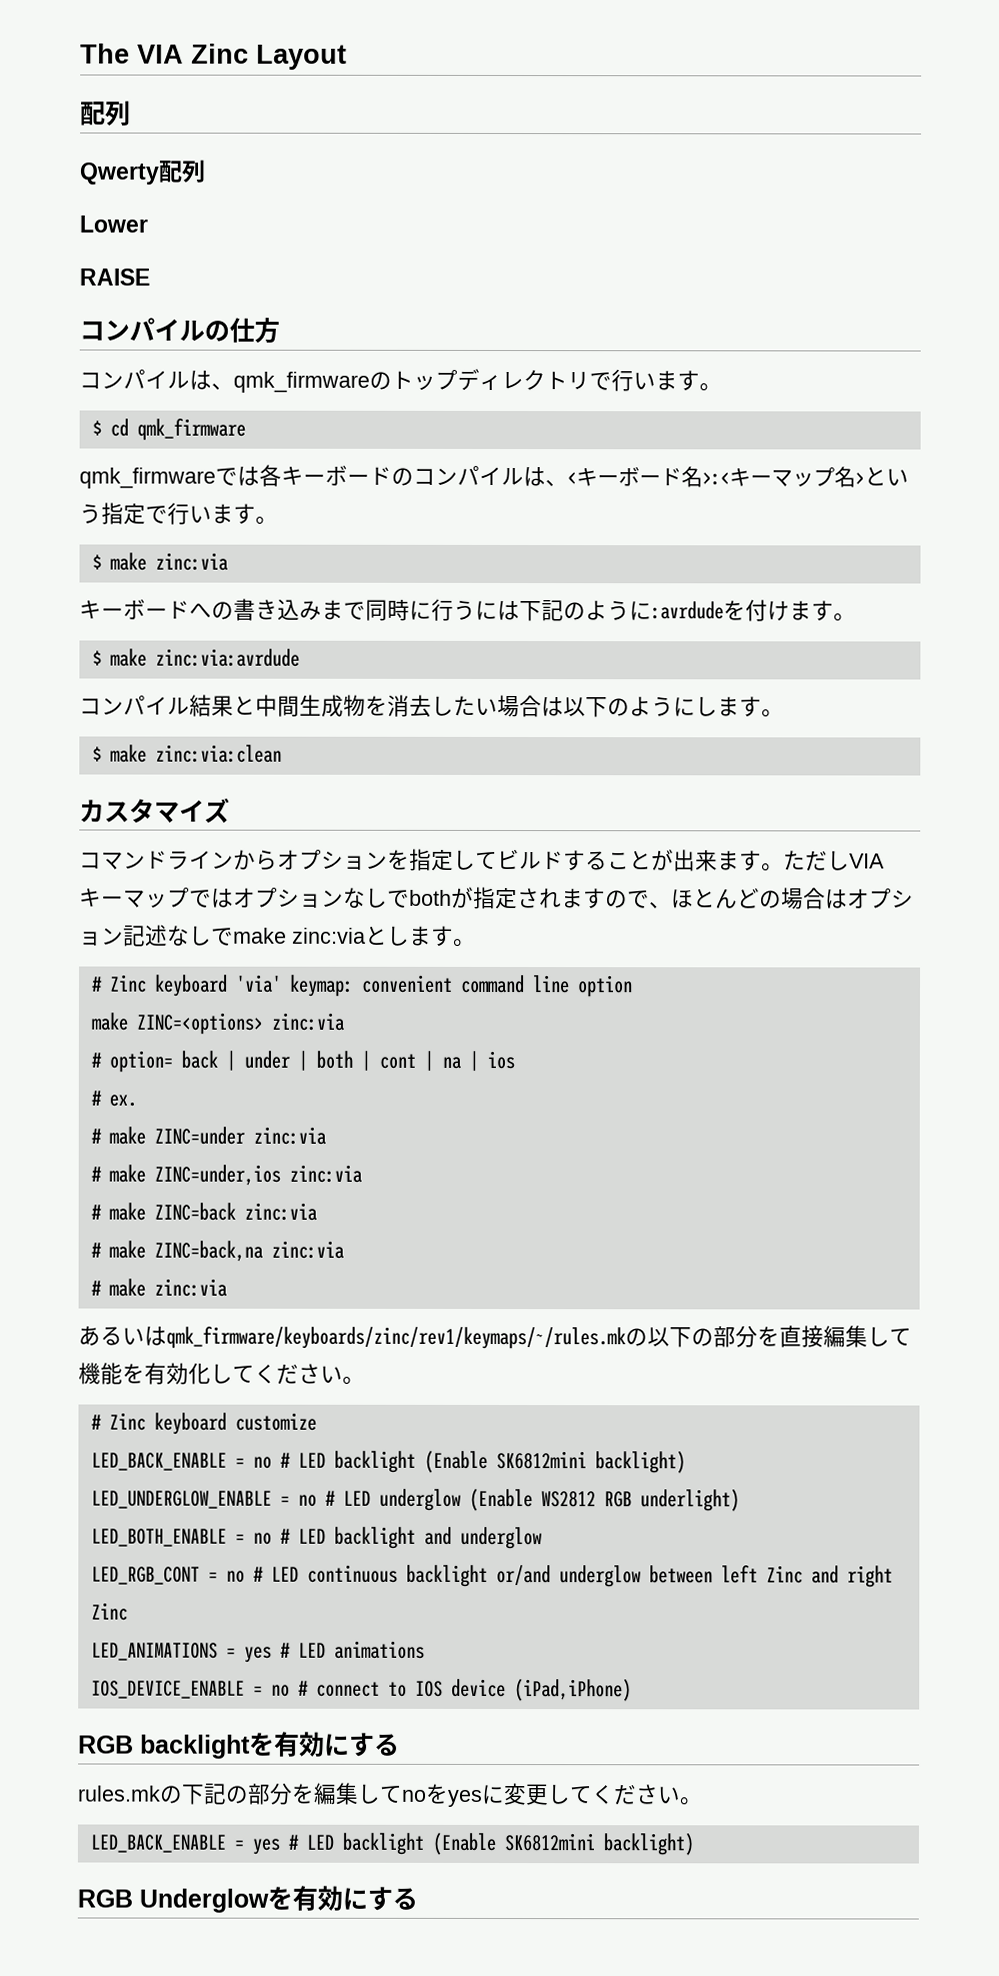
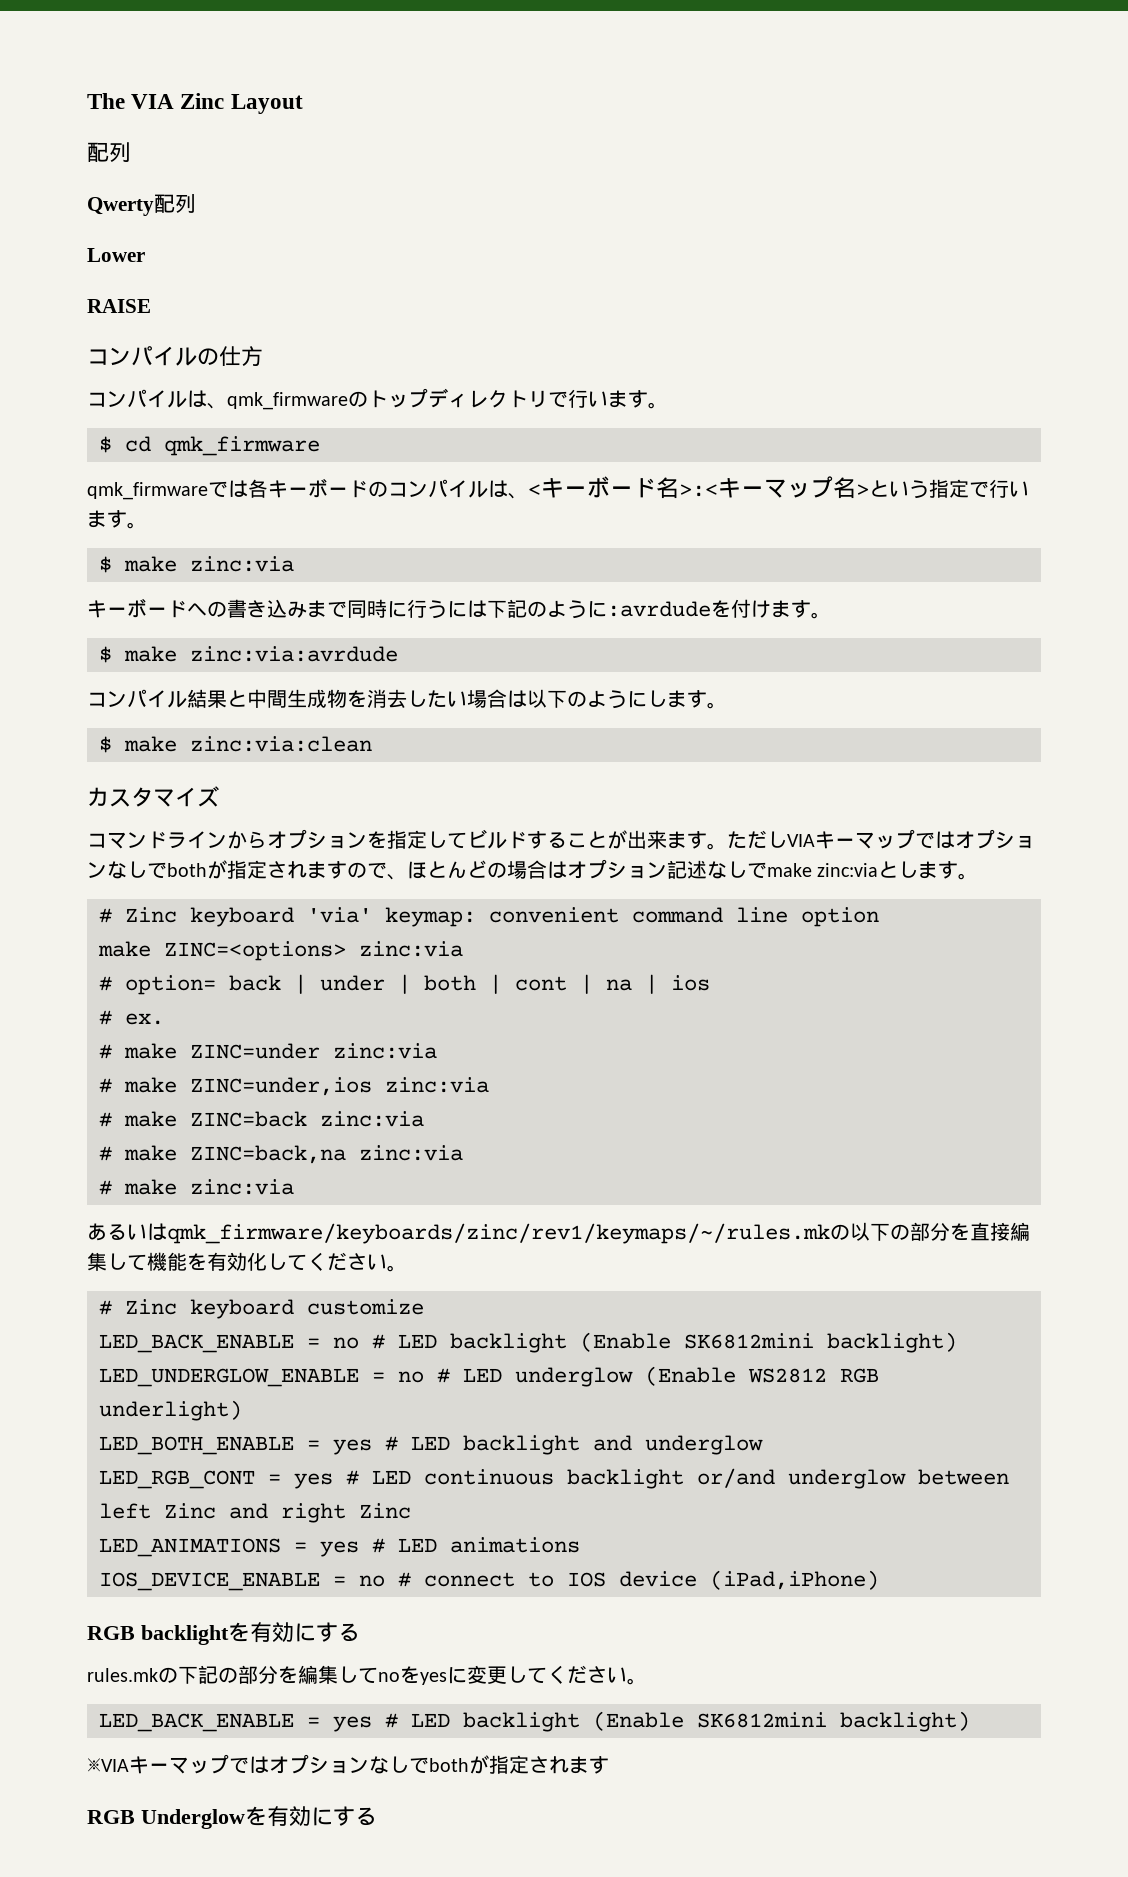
- LED_BOTH_ENABLE = no # LED backlight and underglow
+ LED_BOTH_ENABLE = yes # LED backlight and underglow
- LED_RGB_CONT = no # LED continuous backlight or/and underglow between left Zinc and right Zinc
+ LED_RGB_CONT = yes # LED continuous backlight or/and underglow between left Zinc and right Zinc
+ ※VIAキーマップではオプションなしでbothが指定されます

